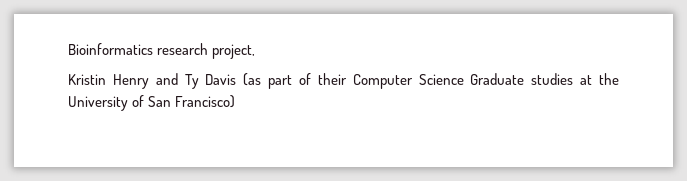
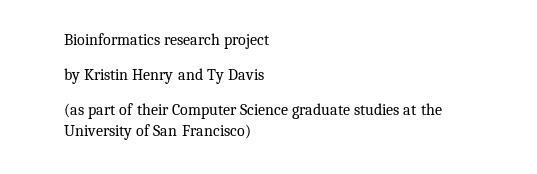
- Bioinformatics research project,
- Kristin Henry and Ty Davis (as part of their Computer Science Graduate studies at the University of San Francisco)
+ Bioinformatics research project
+ by Kristin Henry and Ty Davis
+ (as part of their Computer Science graduate studies at the University of San Francisco)

